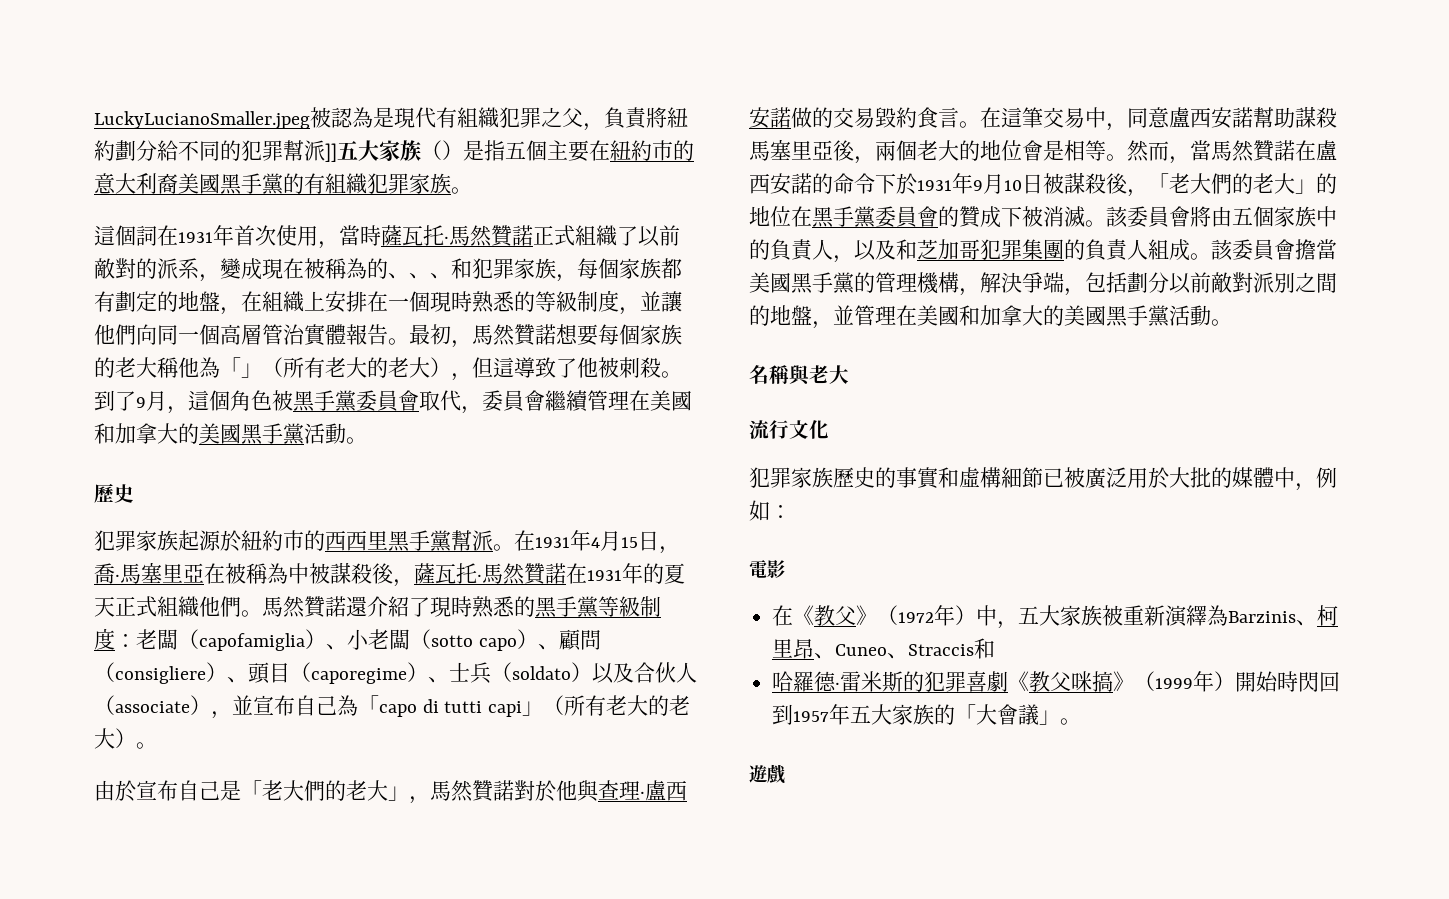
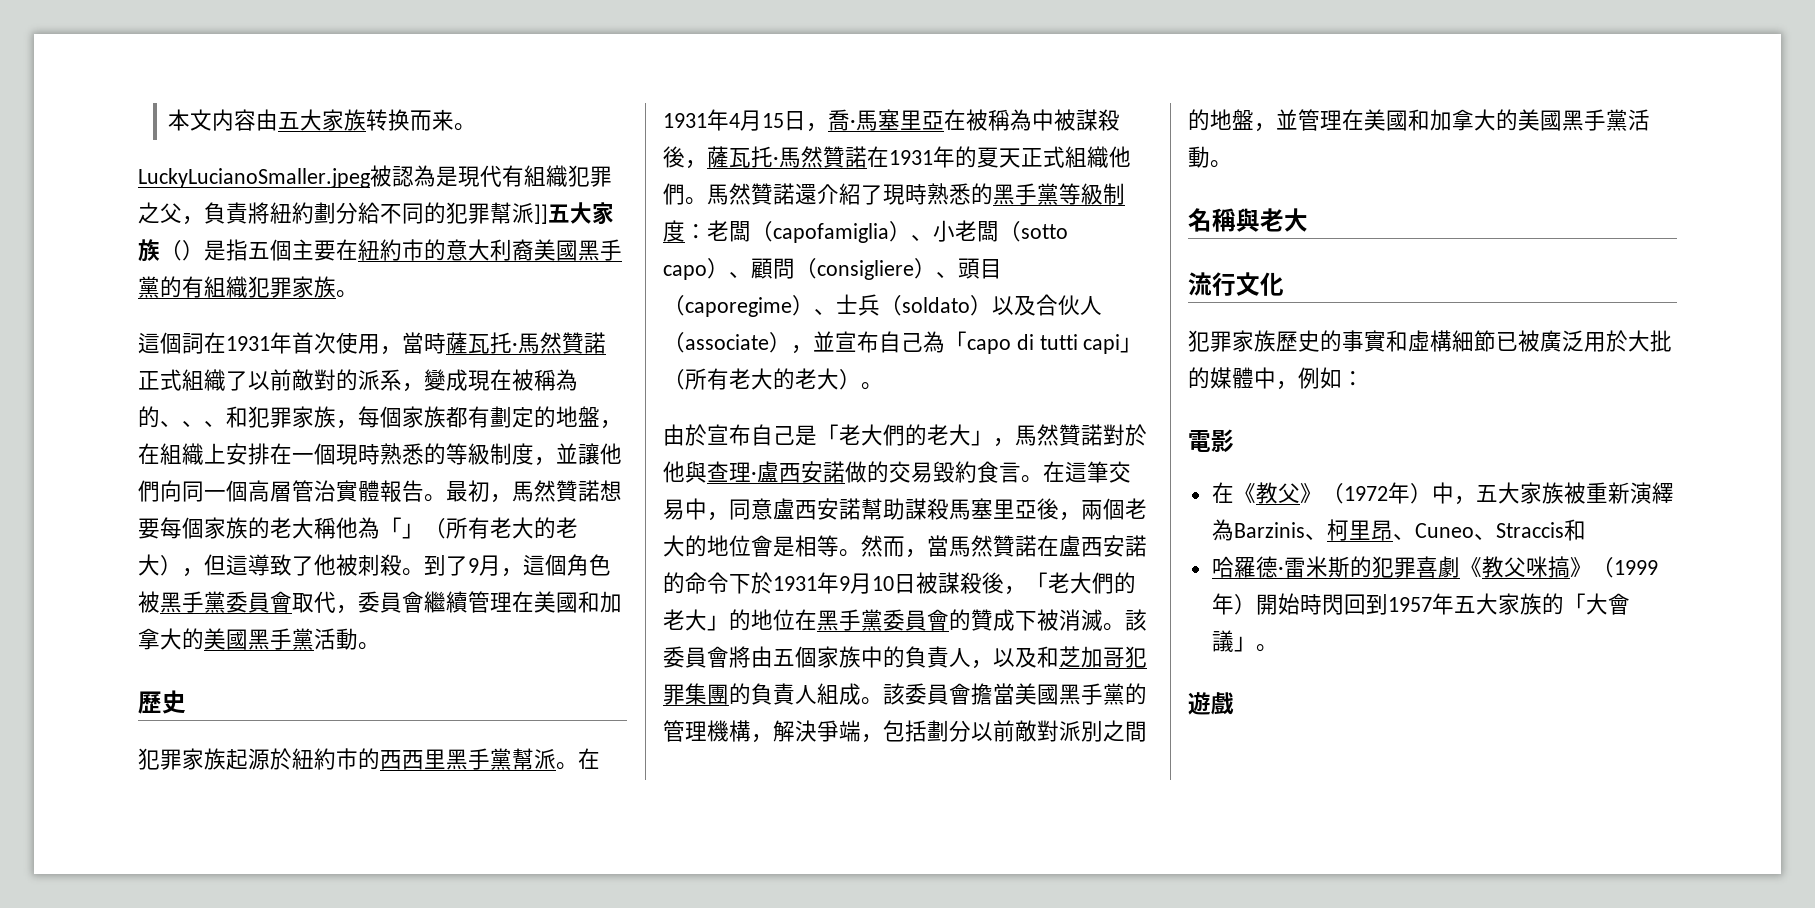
+ 本文内容由五大家族转换而来。

